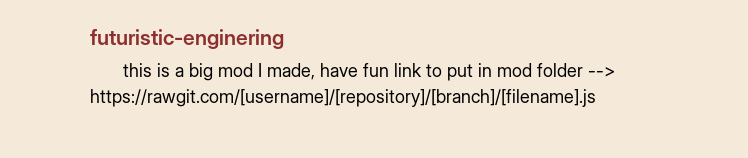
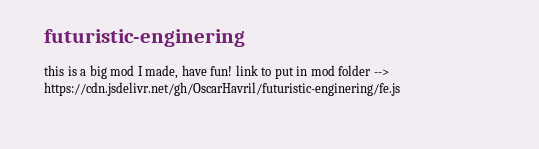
- this is a big mod I made, have fun link to put in mod folder --> https://rawgit.com/[username]/[repository]/[branch]/[filename].js
+ this is a big mod I made, have fun! link to put in mod folder --> https://cdn.jsdelivr.net/gh/OscarHavril/futuristic-enginering/fe.js

